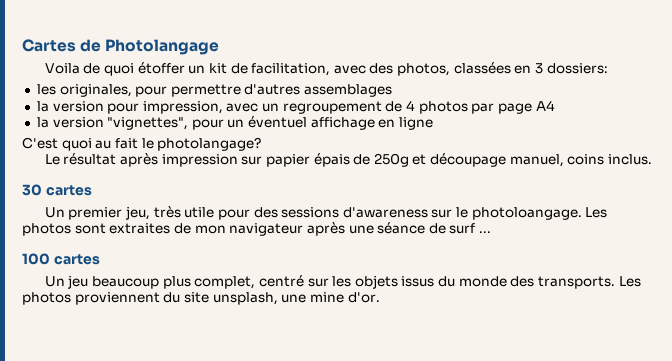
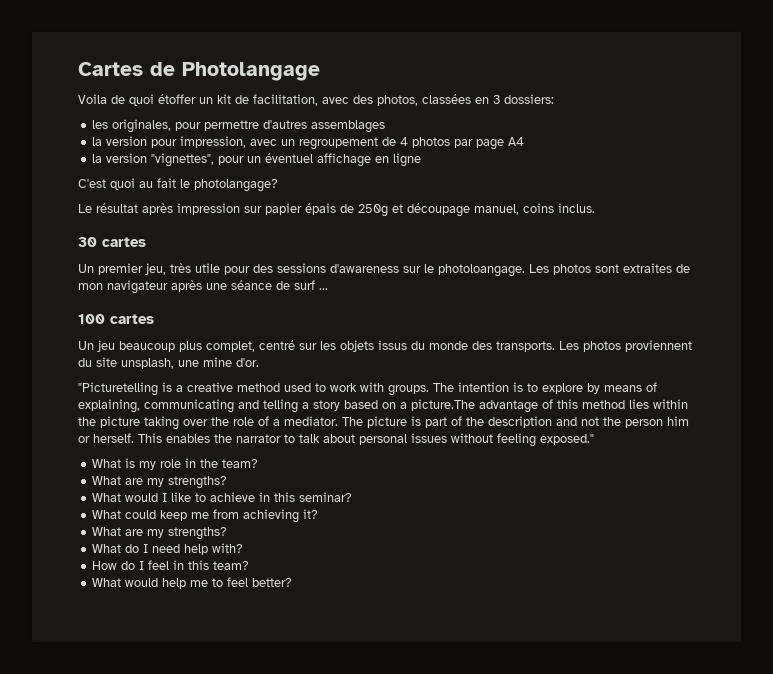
+ "Picturetelling is a creative method used to work with groups. The intention is to explore by means of explaining, communicating and telling a story based on a picture.The advantage of this method lies within the picture taking over the role of a mediator. The picture is part of the description and not the person him or herself. This enables the narrator to talk about personal issues without feeling exposed."
+ What is my role in the team?
+ What are my strengths?
+ What would I like to achieve in this seminar?
+ What could keep me from achieving it?
+ What are my strengths?
+ What do I need help with?
+ How do I feel in this team?
+ What would help me to feel better?

